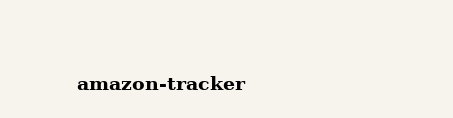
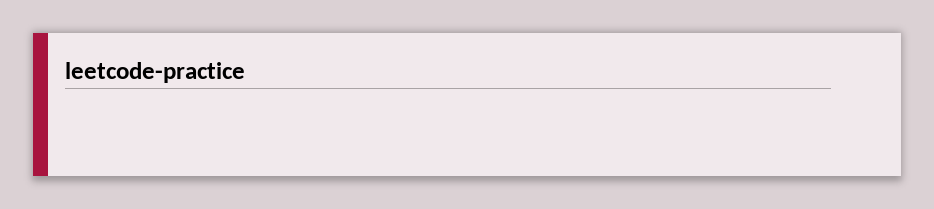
- amazon-tracker
+ leetcode-practice

